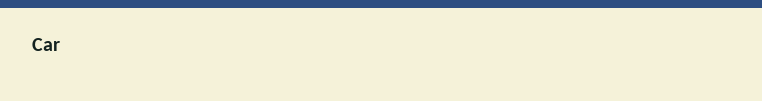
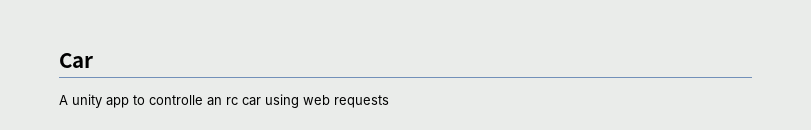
+ A unity app to controlle an rc car using web requests

